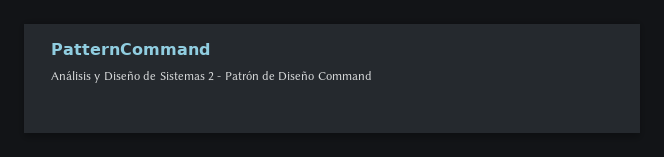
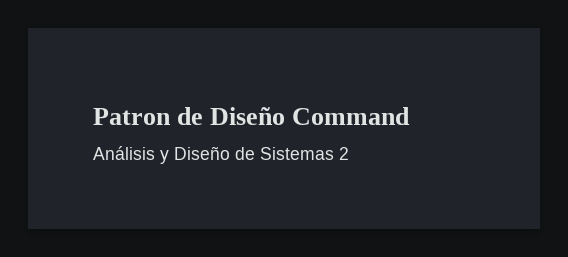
- PatternCommand
+ Patron de Diseño Command
- Análisis y Diseño de Sistemas 2 - Patrón de Diseño Command
+ Análisis y Diseño de Sistemas 2

